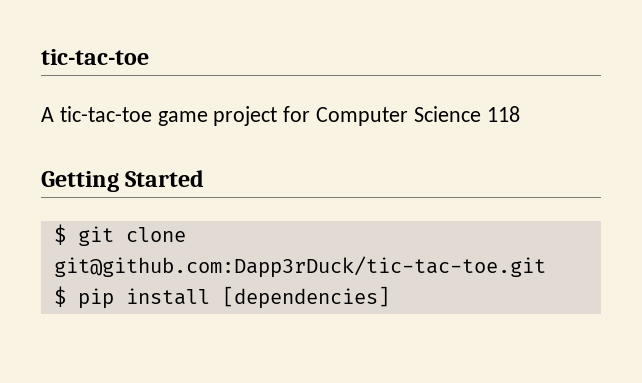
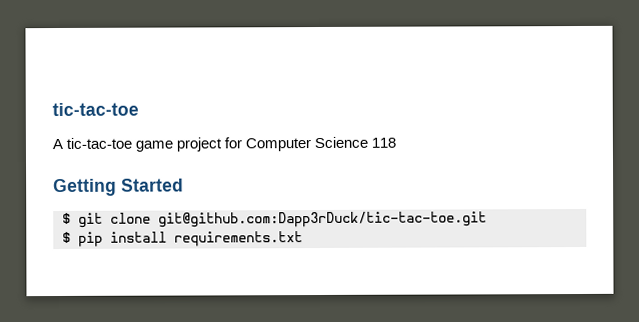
- $ pip install [dependencies]
+ $ pip install requirements.txt

